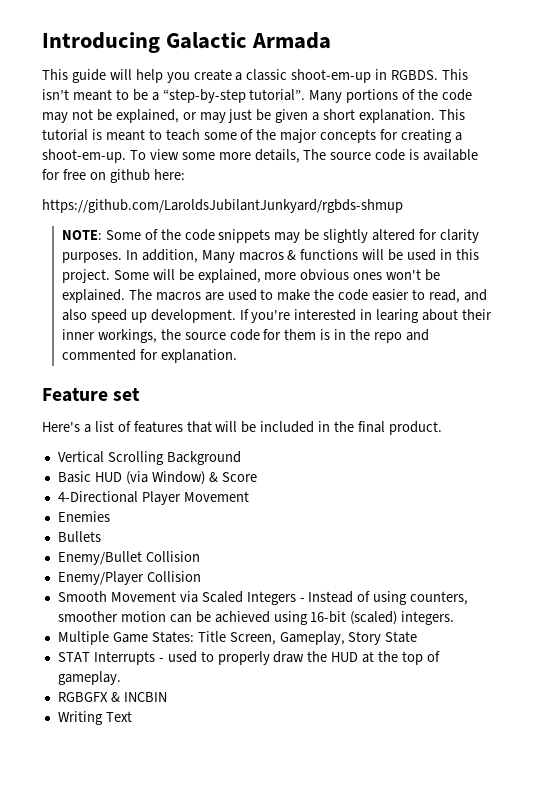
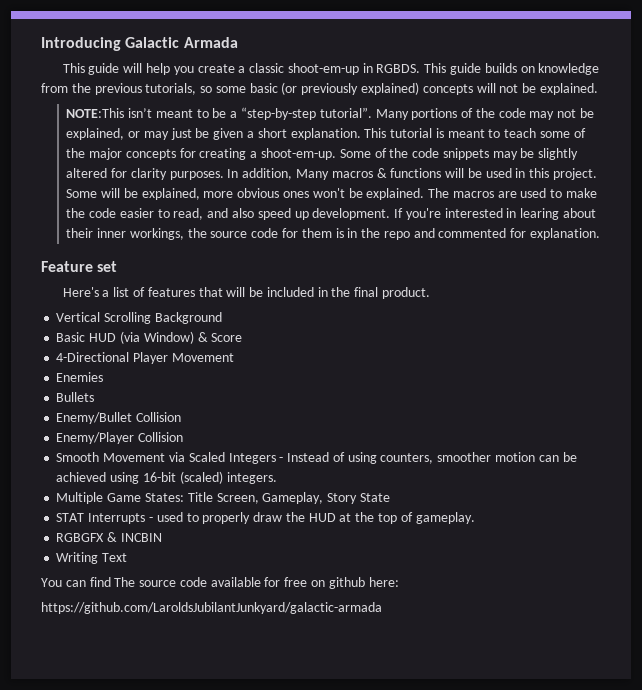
- This isn’t meant to be a “step-by-step tutorial”.
+ This guide builds on knowledge from the previous tutorials, so some basic (or previously explained) concepts will not be explained.
+ NOTE:This isn’t meant to be a “step-by-step tutorial”.
- To view some more details, The source code is available for free on github here:
- https://github.com/LaroldsJubilantJunkyard/rgbds-shmup
- NOTE: Some of the code snippets may be slightly altered for clarity purposes.
+ Some of the code snippets may be slightly altered for clarity purposes.
+ You can find The source code available for free on github here:
+ https://github.com/LaroldsJubilantJunkyard/galactic-armada

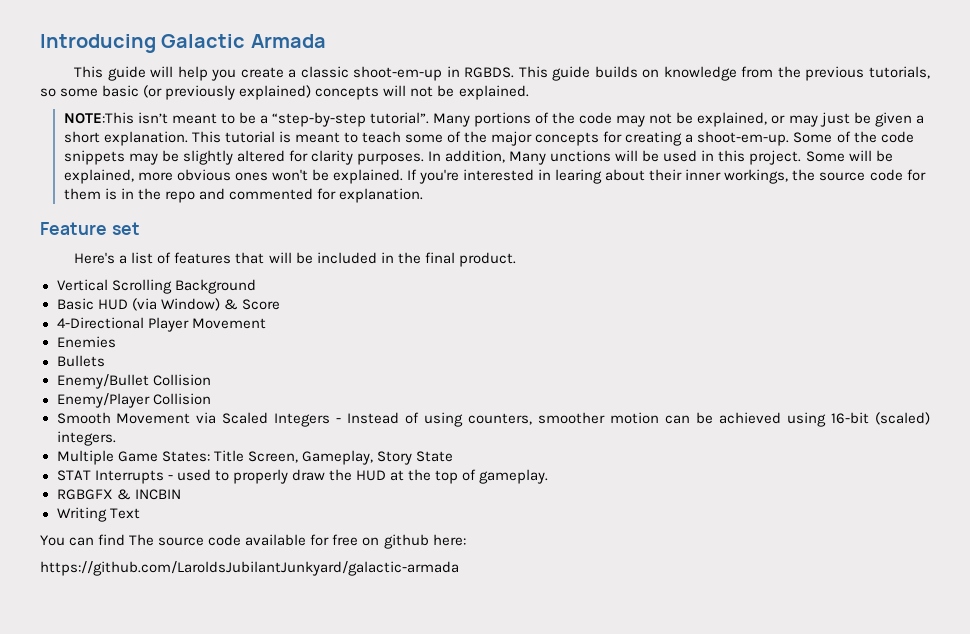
- In addition, Many macros & functions will be used in this project.
+ In addition, Many unctions will be used in this project.
- The macros are used to make the code easier to read, and also speed up development.

